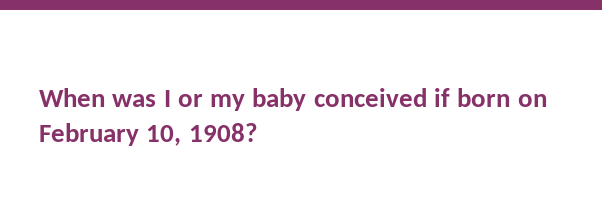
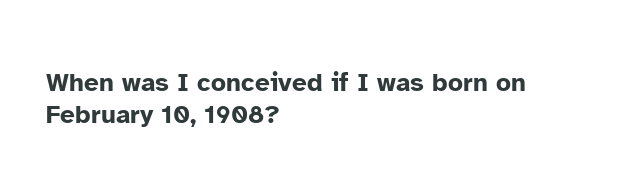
- When was I or my baby conceived if born on February 10, 1908?
+ When was I conceived if I was born on February 10, 1908?

